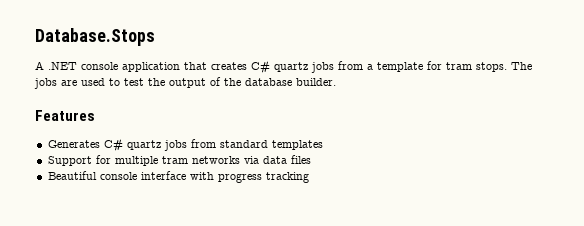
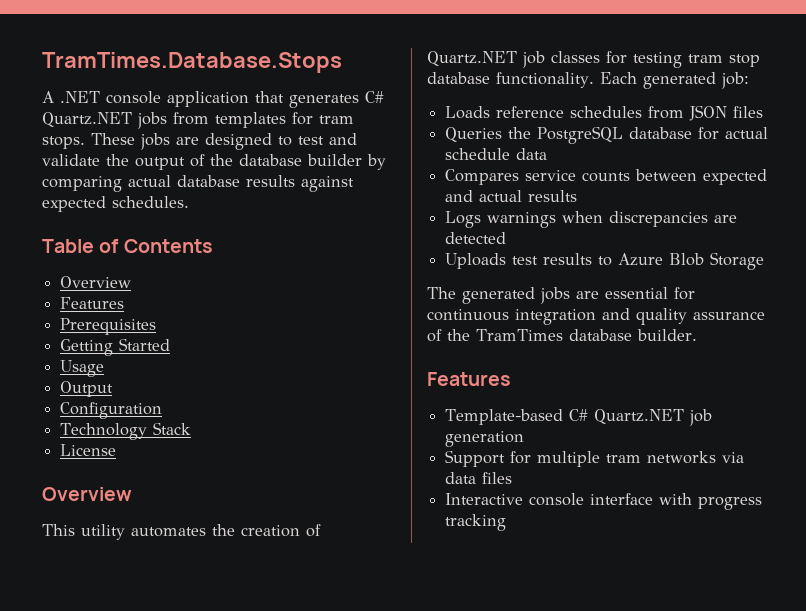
- Database.Stops
+ TramTimes.Database.Stops
- A .NET console application that creates C# quartz jobs from a template for tram stops.
+ A .NET console application that generates C# Quartz.NET jobs from templates for tram stops.
- The jobs are used to test the output of the database builder.
+ These jobs are designed to test and validate the output of the database builder by comparing actual database results against expected schedules.
+ Table of Contents
+ Overview
  Features
- Generates C# quartz jobs from standard templates
+ Prerequisites
+ Getting Started
+ Usage
+ Output
+ Configuration
+ Technology Stack
+ License
+ Overview
+ This utility automates the creation of Quartz.NET job classes for testing tram stop database functionality. Each generated job:
+ Loads reference schedules from JSON files
+ Queries the PostgreSQL database for actual schedule data
+ Compares service counts between expected and actual results
+ Logs warnings when discrepancies are detected
+ Uploads test results to Azure Blob Storage
+ The generated jobs are essential for continuous integration and quality assurance of the TramTimes database builder.
+ Features
+ Template-based C# Quartz.NET job generation
- Beautiful console interface with progress tracking
+ Interactive console interface with progress tracking

